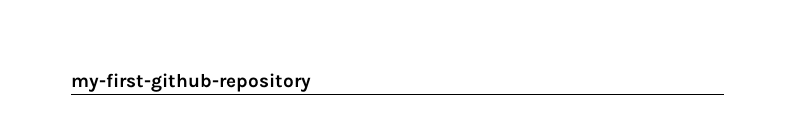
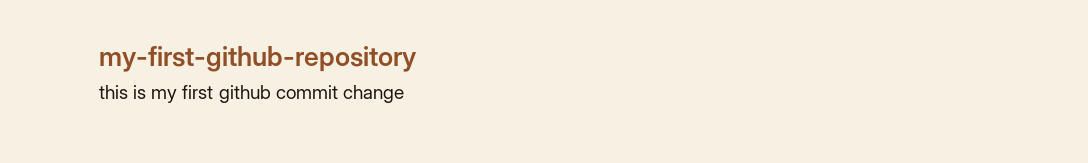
+ this is my first github commit change

